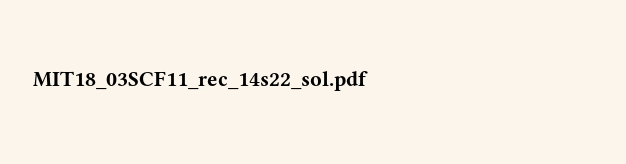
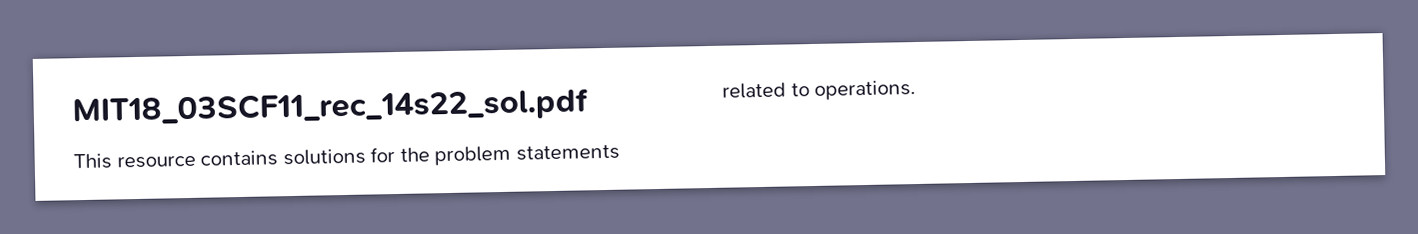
+ This resource contains solutions for the problem statements related to operations.

